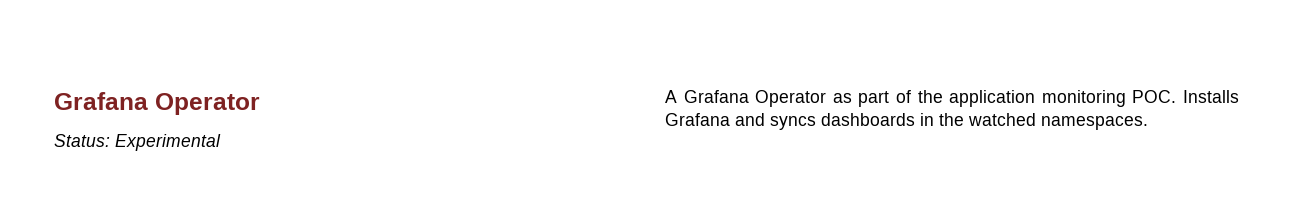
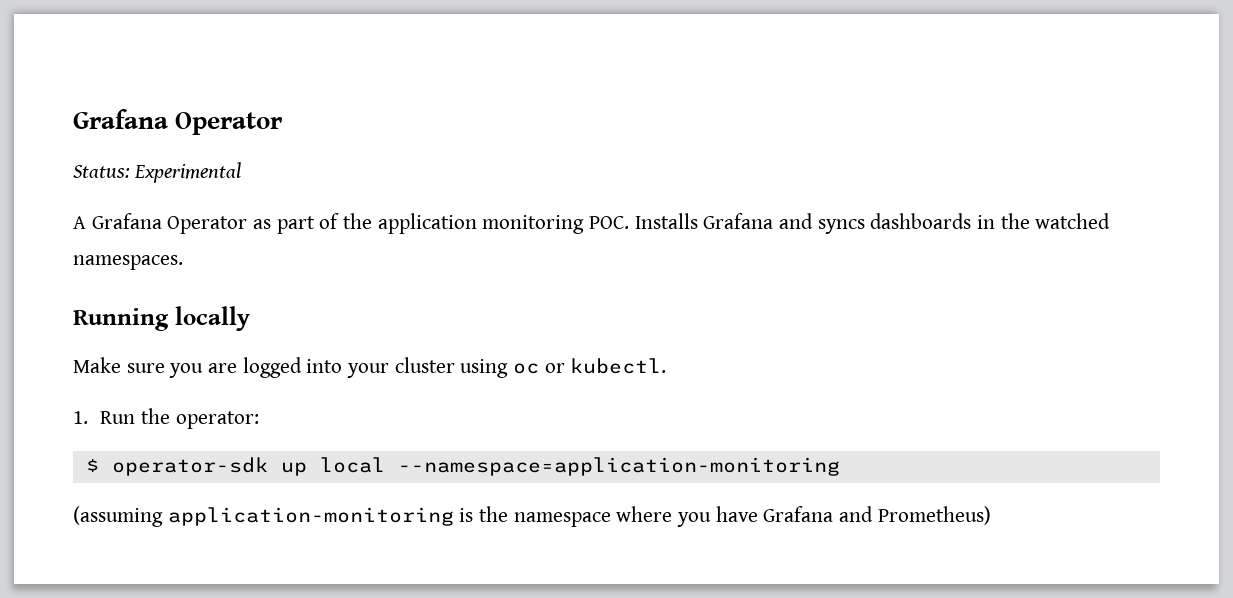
+ Running locally
+ Make sure you are logged into your cluster using oc or kubectl.
+ 1. Run the operator:
+ $ operator-sdk up local --namespace=application-monitoring
+ (assuming application-monitoring is the namespace where you have Grafana and Prometheus)

